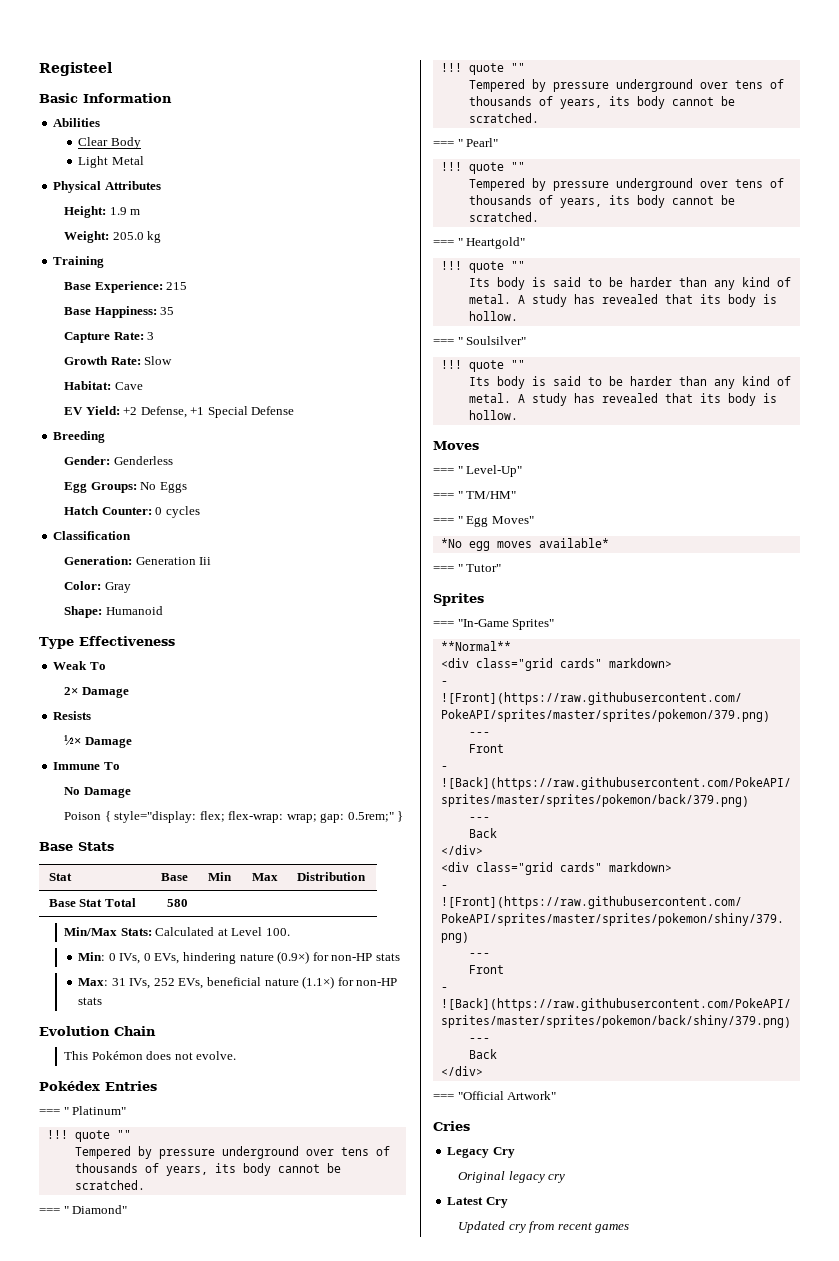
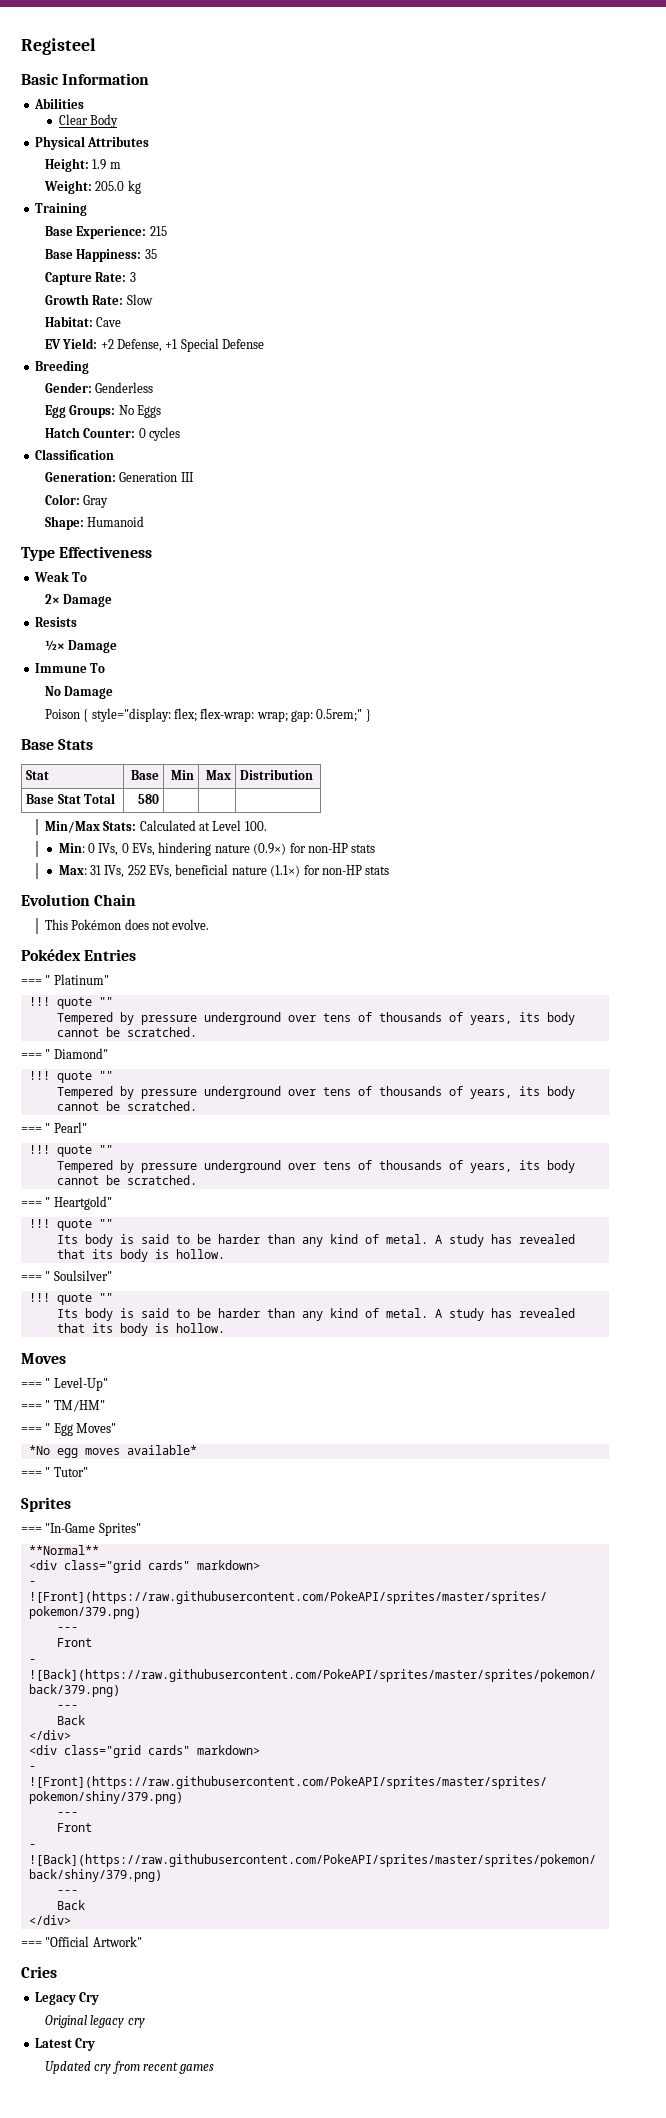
- Light Metal
- Generation: Generation Iii
+ Generation: Generation III

